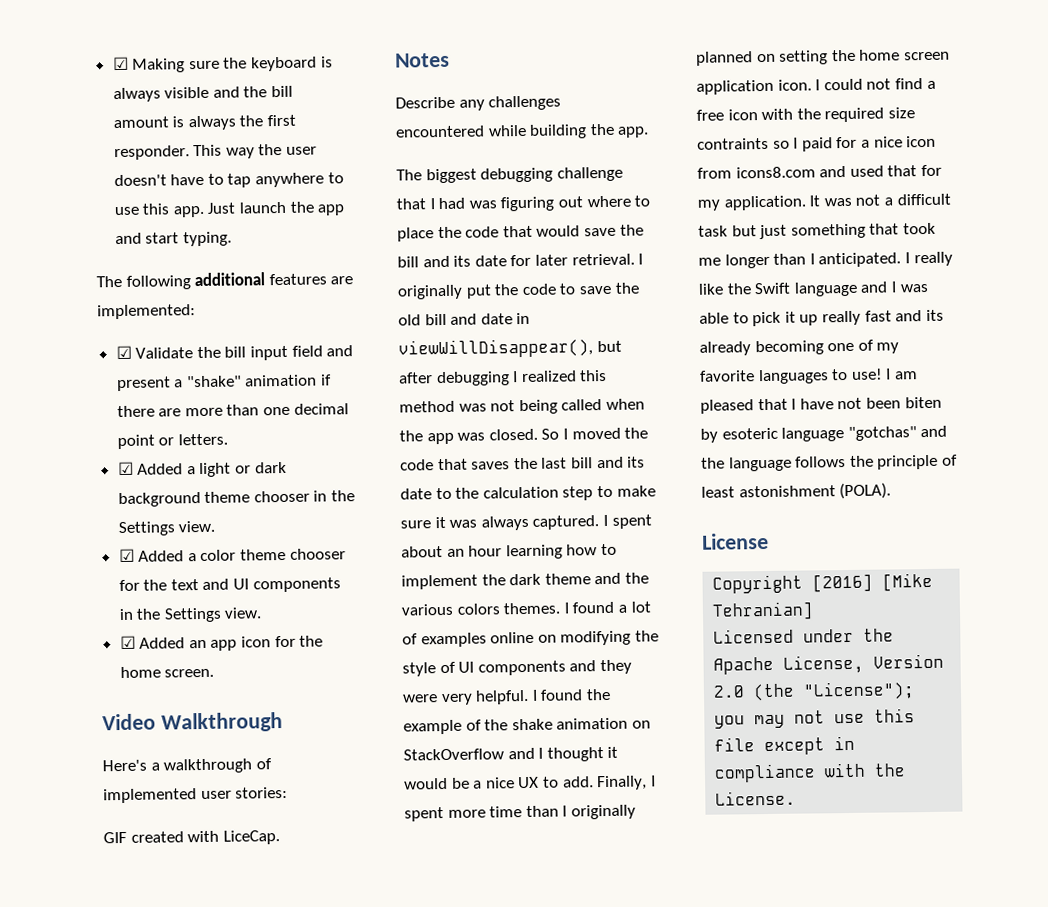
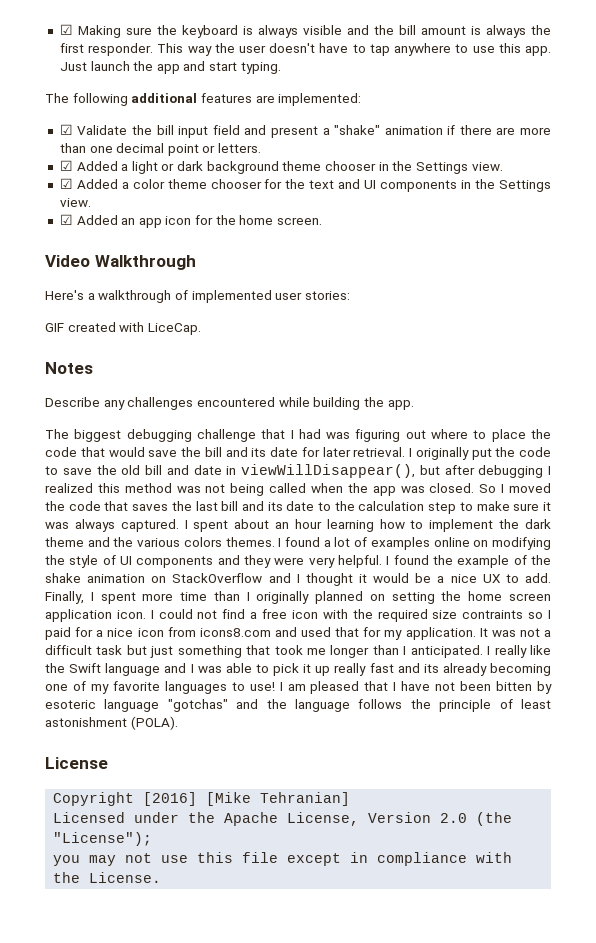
- I am pleased that I have not been biten by esoteric language "gotchas" and the language follows the principle of least astonishment (POLA).
+ I am pleased that I have not been bitten by esoteric language "gotchas" and the language follows the principle of least astonishment (POLA).

